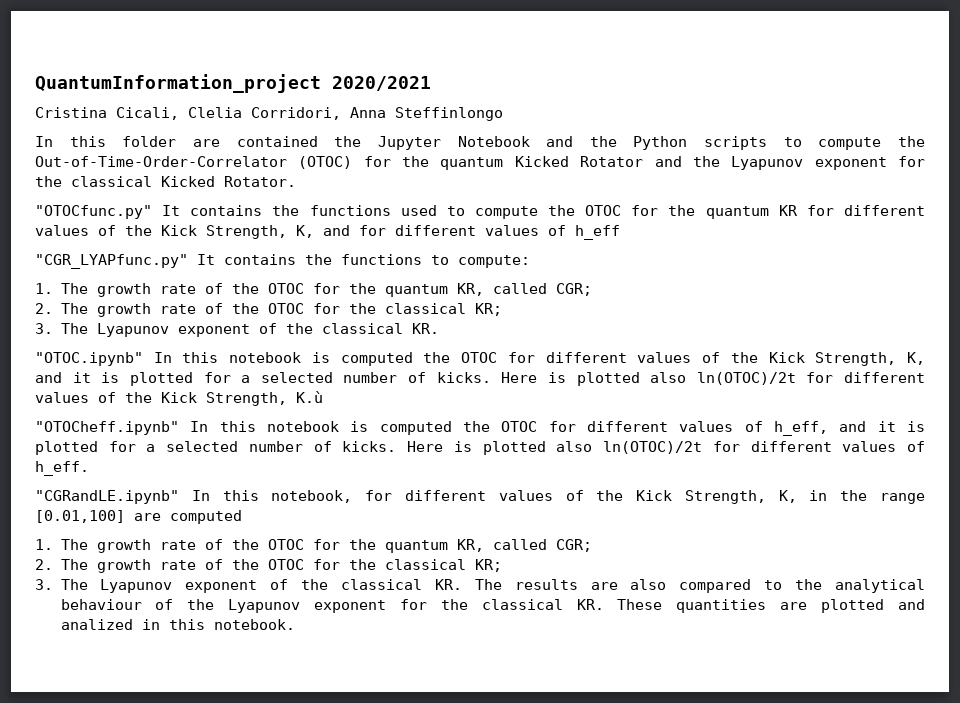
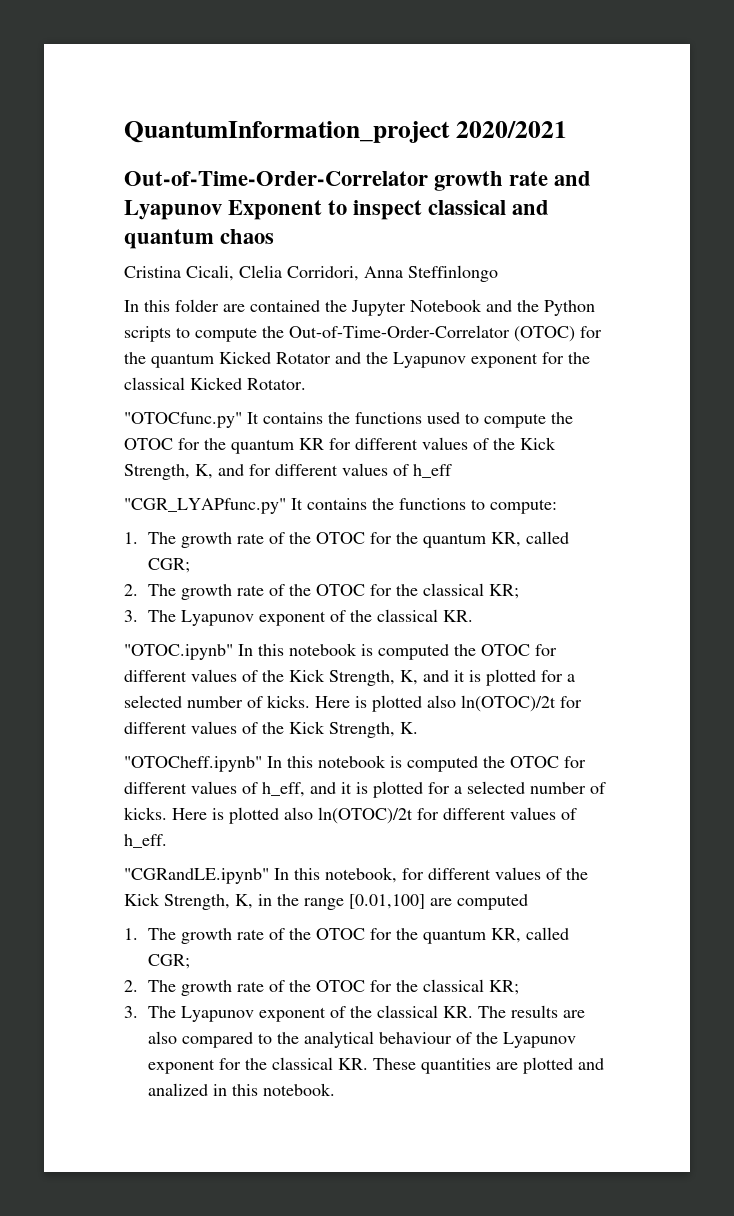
+ Out-of-Time-Order-Correlator growth rate and Lyapunov Exponent to inspect classical and quantum chaos
- Here is plotted also ln(OTOC)/2t for different values of the Kick Strength, K.ù
+ Here is plotted also ln(OTOC)/2t for different values of the Kick Strength, K.

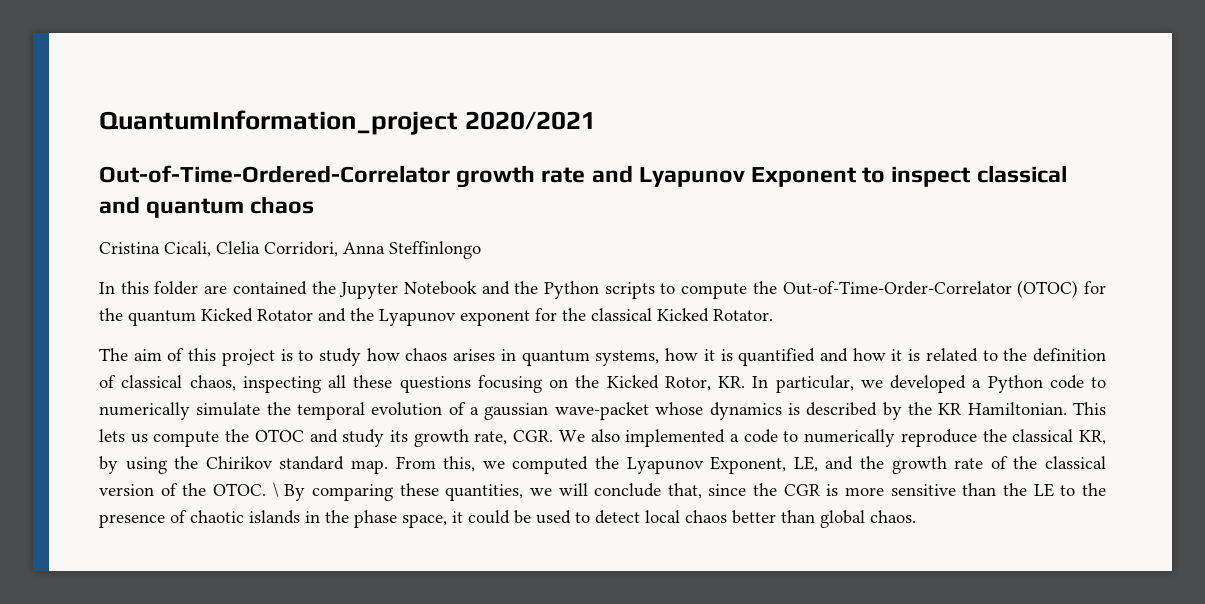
- Out-of-Time-Order-Correlator growth rate and Lyapunov Exponent to inspect classical and quantum chaos
+ Out-of-Time-Ordered-Correlator growth rate and Lyapunov Exponent to inspect classical and quantum chaos
- "OTOCfunc.py" It contains the functions used to compute the OTOC for the quantum KR for different values of the Kick Strength, K, and for different values of h_eff
- "CGR_LYAPfunc.py" It contains the functions to compute:
- 1. The growth rate of the OTOC for the quantum KR, called CGR;
- 2. The growth rate of the OTOC for the classical KR;
- 3. The Lyapunov exponent of the classical KR.
- "OTOC.ipynb" In this notebook is computed the OTOC for different values of the Kick Strength, K, and it is plotted for a selected number of kicks. Here is plotted also ln(OTOC)/2t for different values of the Kick Strength, K.
- "OTOCheff.ipynb" In this notebook is computed the OTOC for different values of h_eff, and it is plotted for a selected number of kicks. Here is plotted also ln(OTOC)/2t for different values of h_eff.
- "CGRandLE.ipynb" In this notebook, for different values of the Kick Strength, K, in the range [0.01,100] are computed
- 1. The growth rate of the OTOC for the quantum KR, called CGR;
- 2. The growth rate of the OTOC for the classical KR;
- 3. The Lyapunov exponent of the classical KR. The results are also compared to the analytical behaviour of the Lyapunov exponent for the classical KR. These quantities are plotted and analized in this notebook.
+ The aim of this project is to study how chaos arises in quantum systems, how it is quantified and how it is related to the definition of classical chaos, inspecting all these questions focusing on the Kicked Rotor, KR. In particular, we developed a Python code to numerically simulate the temporal evolution of a gaussian wave-packet whose dynamics is described by the KR Hamiltonian. This lets us compute the OTOC and study its growth rate, CGR. We also implemented a code to numerically reproduce the classical KR, by using the Chirikov standard map. From this, we computed the Lyapunov Exponent, LE, and the growth rate of the classical version of the OTOC. \ By comparing these quantities, we will conclude that, since the CGR is more sensitive than the LE to the presence of chaotic islands in the phase space, it could be used to detect local chaos better than global chaos.

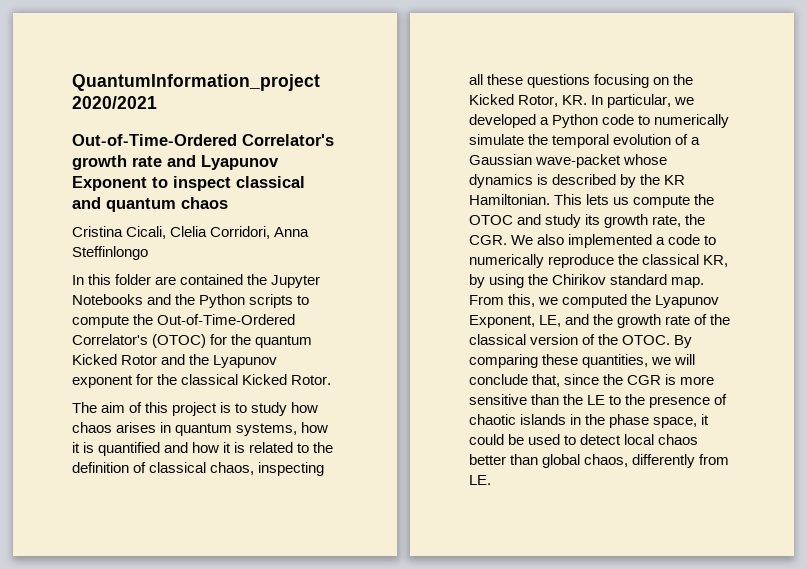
- Out-of-Time-Ordered-Correlator growth rate and Lyapunov Exponent to inspect classical and quantum chaos
+ Out-of-Time-Ordered Correlator's growth rate and Lyapunov Exponent to inspect classical and quantum chaos
- In this folder are contained the Jupyter Notebook and the Python scripts to compute the Out-of-Time-Order-Correlator (OTOC) for the quantum Kicked Rotator and the Lyapunov exponent for the classical Kicked Rotator.
+ In this folder are contained the Jupyter Notebooks and the Python scripts to compute the Out-of-Time-Ordered Correlator's (OTOC) for the quantum Kicked Rotor and the Lyapunov exponent for the classical Kicked Rotor.
- The aim of this project is to study how chaos arises in quantum systems, how it is quantified and how it is related to the definition of classical chaos, inspecting all these questions focusing on the Kicked Rotor, KR. In particular, we developed a Python code to numerically simulate the temporal evolution of a gaussian wave-packet whose dynamics is described by the KR Hamiltonian.
+ The aim of this project is to study how chaos arises in quantum systems, how it is quantified and how it is related to the definition of classical chaos, inspecting all these questions focusing on the Kicked Rotor, KR. In particular, we developed a Python code to numerically simulate the temporal evolution of a Gaussian wave-packet whose dynamics is described by the KR Hamiltonian.
- This lets us compute the OTOC and study its growth rate, CGR. We also implemented a code to numerically reproduce the classical KR, by using the Chirikov standard map.
+ This lets us compute the OTOC and study its growth rate, the CGR. We also implemented a code to numerically reproduce the classical KR, by using the Chirikov standard map.
- \ By comparing these quantities, we will conclude that, since the CGR is more sensitive than the LE to the presence of chaotic islands in the phase space, it could be used to detect local chaos better than global chaos.
+ By comparing these quantities, we will conclude that, since the CGR is more sensitive than the LE to the presence of chaotic islands in the phase space, it could be used to detect local chaos better than global chaos, differently from LE.

